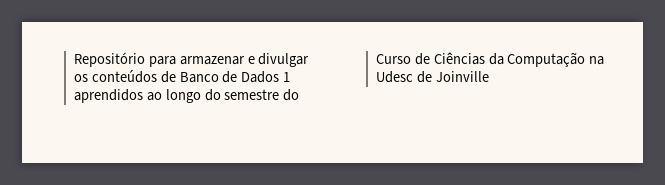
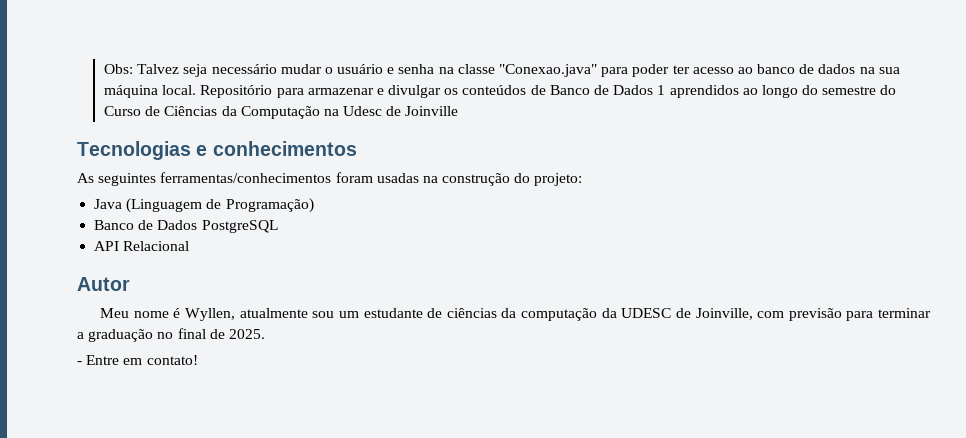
+ Obs: Talvez seja necessário mudar o usuário e senha na classe "Conexao.java" para poder ter acesso ao banco de dados na sua máquina local.
+ Tecnologias e conhecimentos
+ As seguintes ferramentas/conhecimentos foram usadas na construção do projeto:
+ Java (Linguagem de Programação)
+ Banco de Dados PostgreSQL
+ API Relacional
+ Autor
+ Meu nome é Wyllen, atualmente sou um estudante de ciências da computação da UDESC de Joinville, com previsão para terminar a graduação no final de 2025.
+ - Entre em contato!

